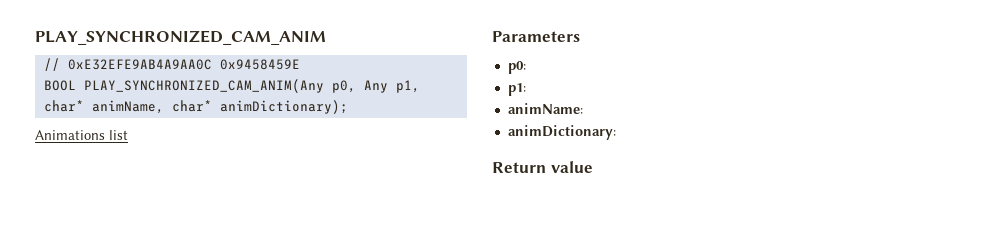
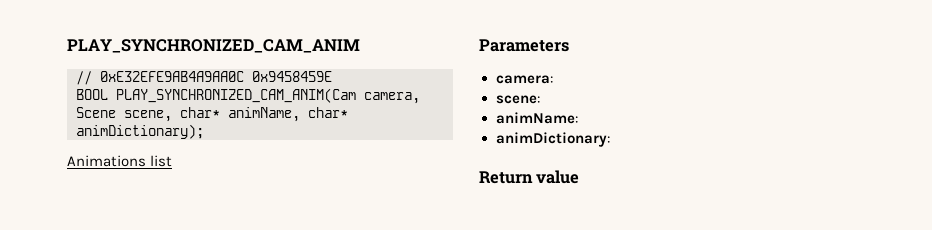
- BOOL PLAY_SYNCHRONIZED_CAM_ANIM(Any p0, Any p1, char* animName, char* animDictionary);
+ BOOL PLAY_SYNCHRONIZED_CAM_ANIM(Cam camera, Scene scene, char* animName, char* animDictionary);
- p0:
- p1:
+ camera:
+ scene:

